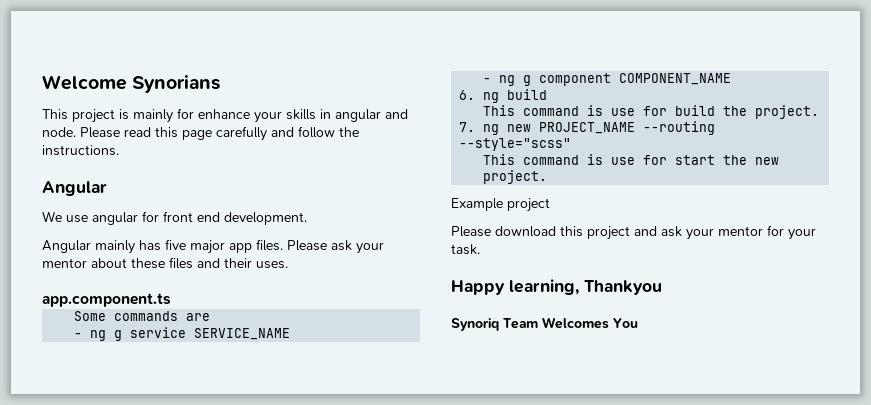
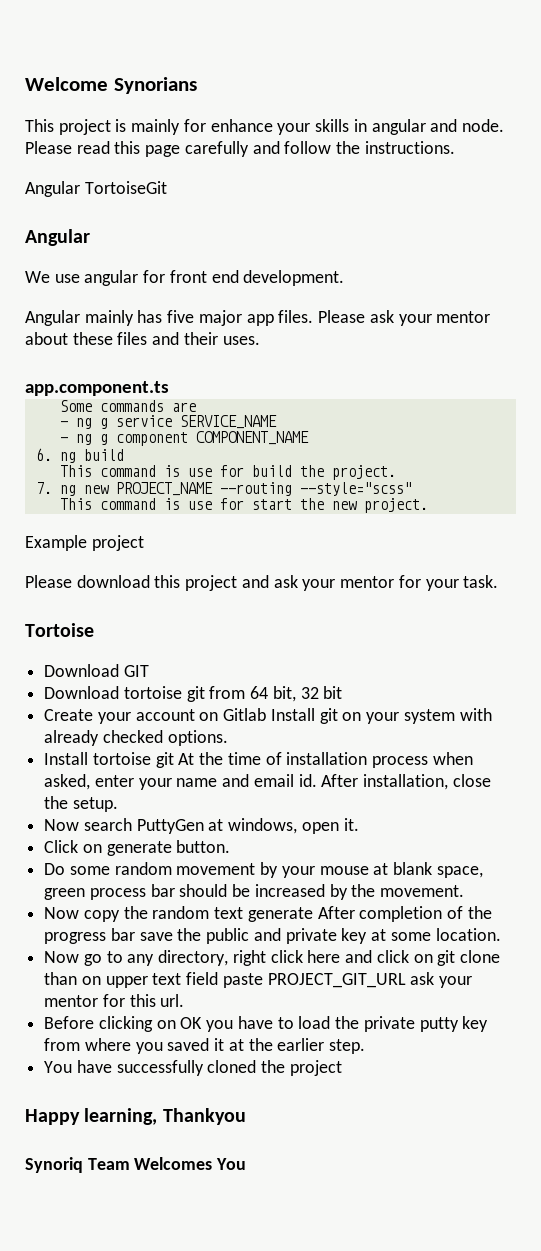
+ Angular TortoiseGit
+ Tortoise
+ Download GIT
+ Download tortoise git from 64 bit, 32 bit
+ Create your account on Gitlab Install git on your system with already checked options.
+ Install tortoise git At the time of installation process when asked, enter your name and email id. After installation, close the setup.
+ Now search PuttyGen at windows, open it.
+ Click on generate button.
+ Do some random movement by your mouse at blank space, green process bar should be increased by the movement.
+ Now copy the random text generate After completion of the progress bar save the public and private key at some location.
+ Now go to any directory, right click here and click on git clone than on upper text field paste PROJECT_GIT_URL ask your mentor for this url.
+ Before clicking on OK you have to load the private putty key from where you saved it at the earlier step.
+ You have successfully cloned the project

